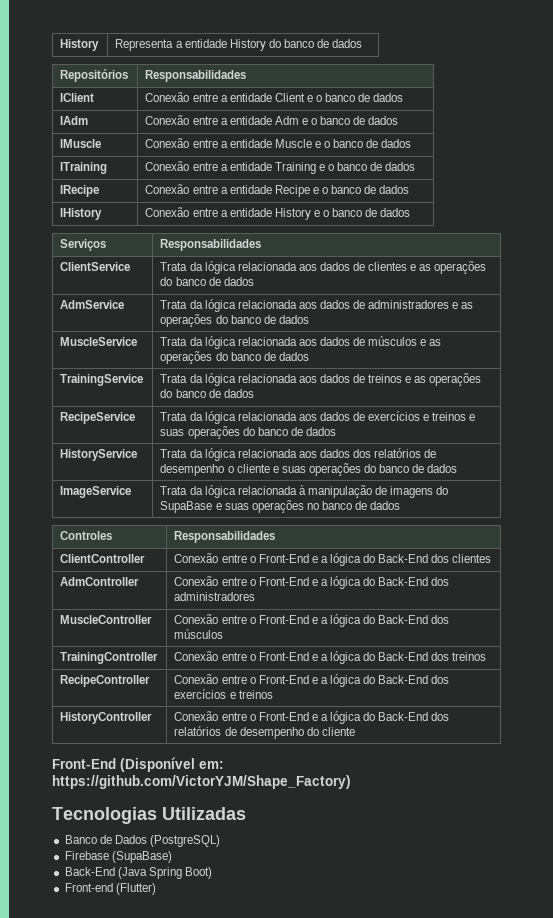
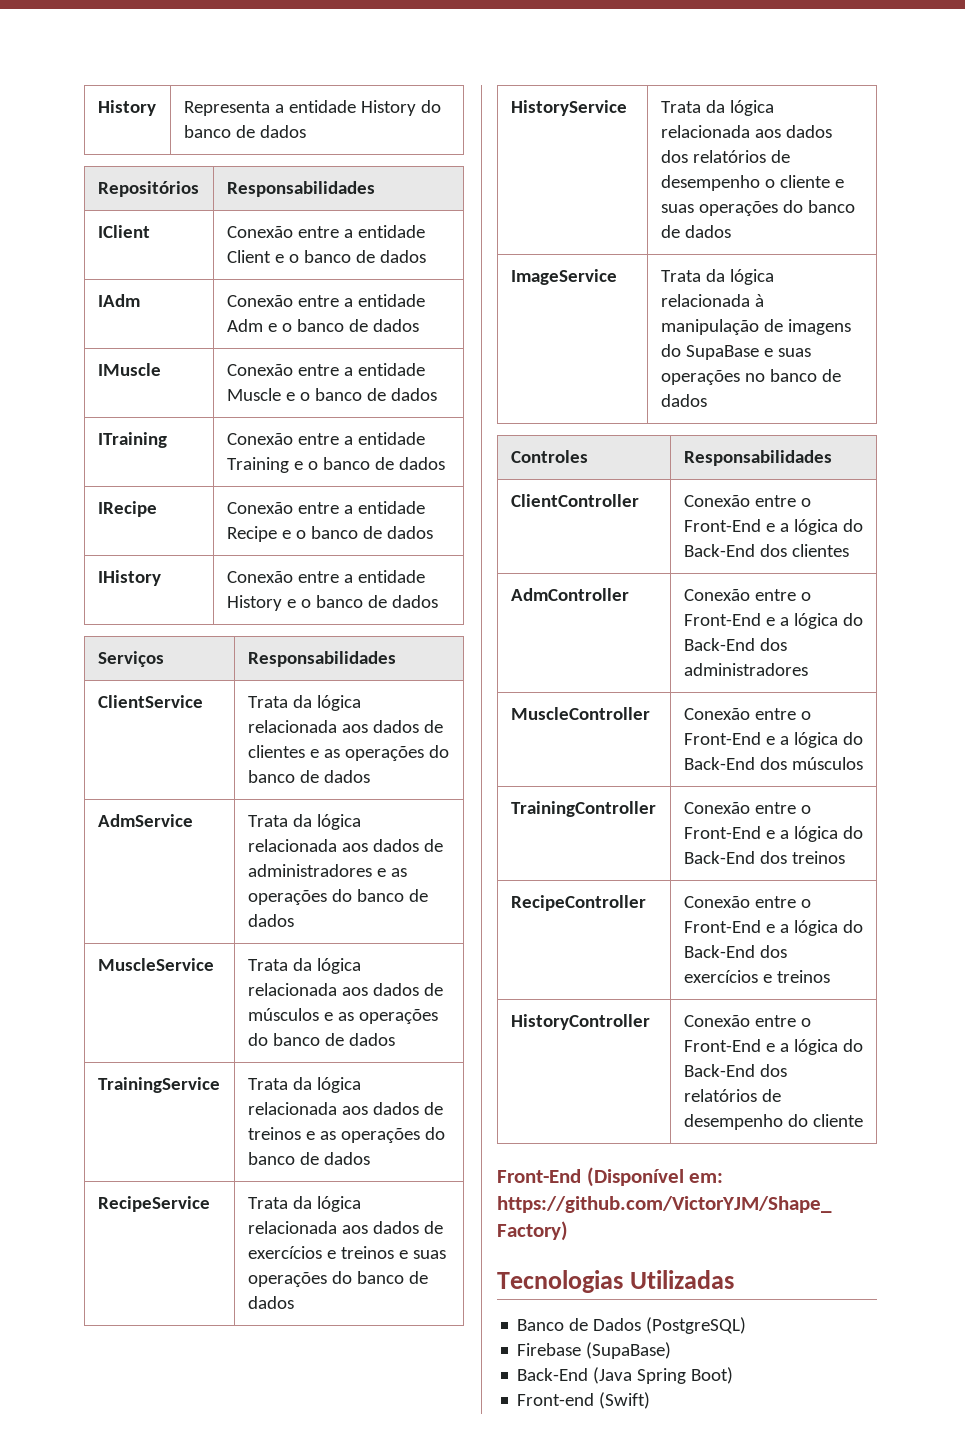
- Front-end (Flutter)
+ Front-end (Swift)

